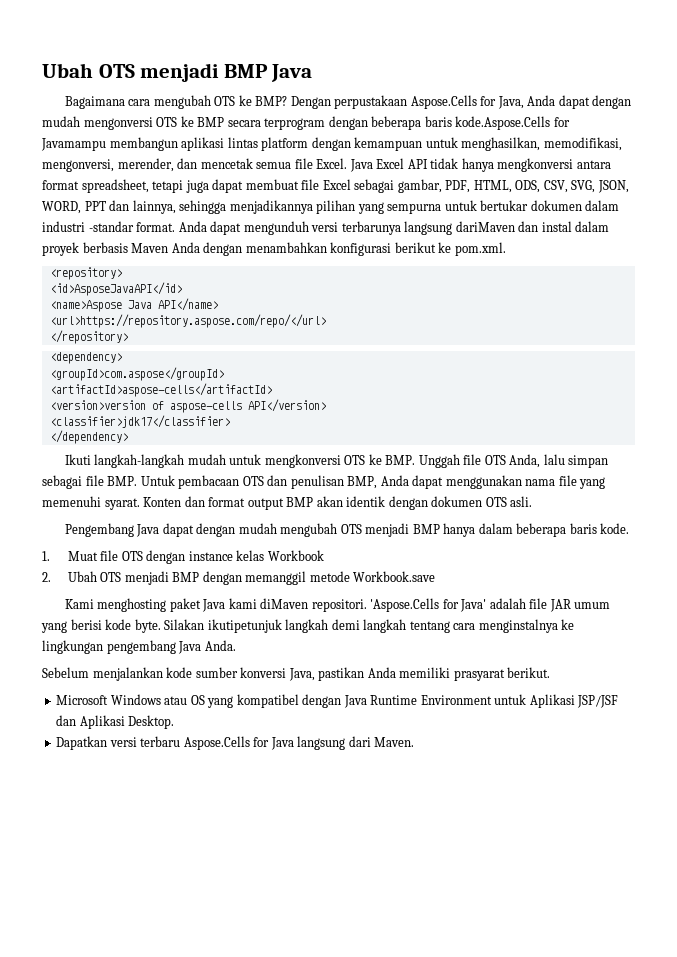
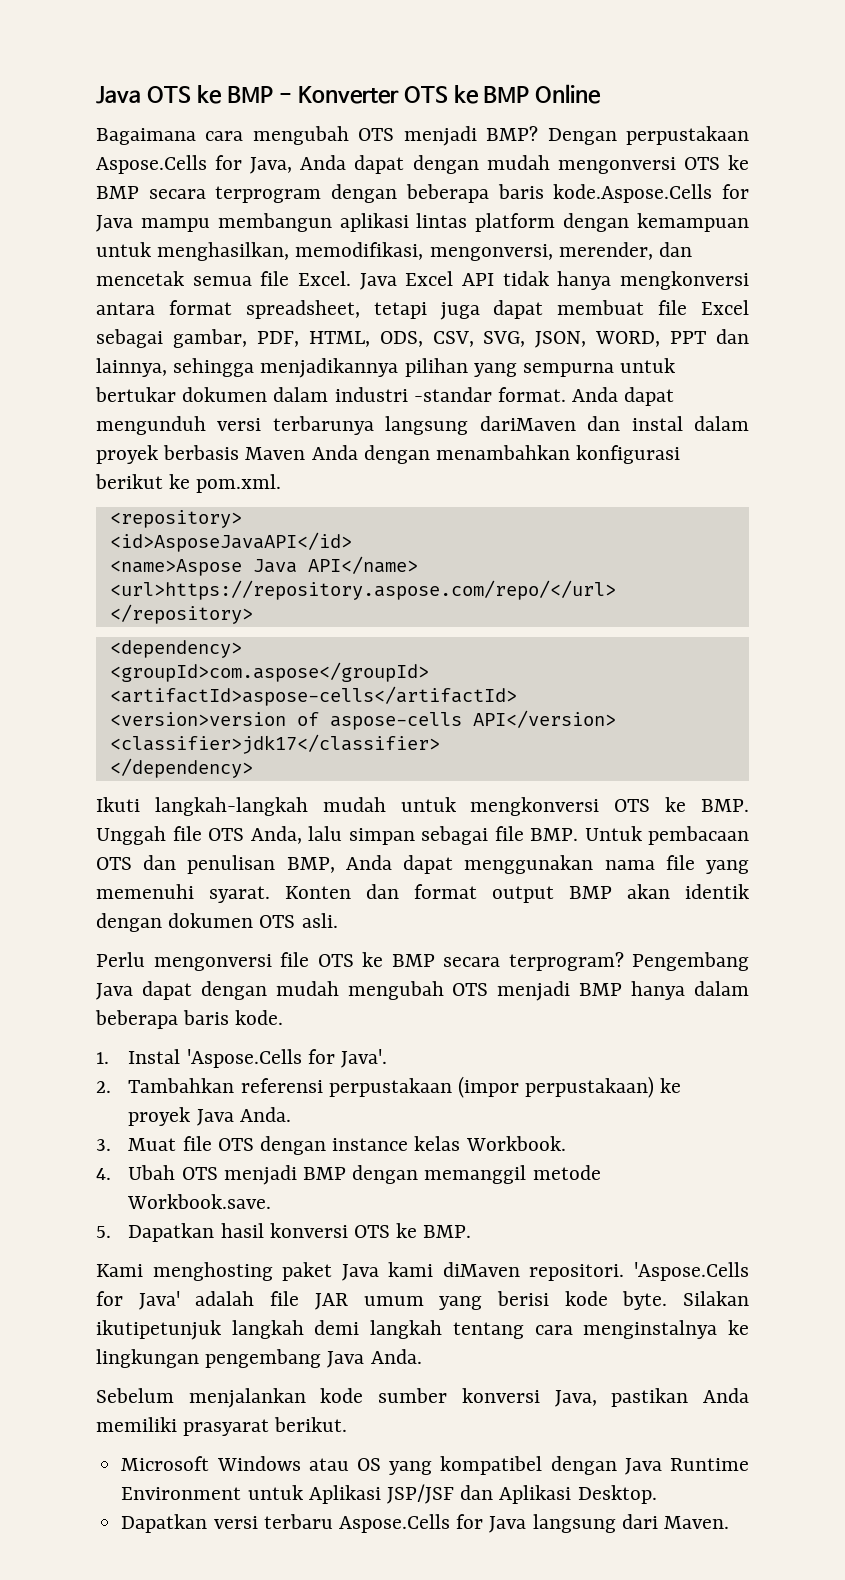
- Ubah OTS menjadi BMP Java
+ Java OTS ke BMP - Konverter OTS ke BMP Online
- Bagaimana cara mengubah OTS ke BMP?
+ Bagaimana cara mengubah OTS menjadi BMP?
- Dengan perpustakaan Aspose.Cells for Java, Anda dapat dengan mudah mengonversi OTS ke BMP secara terprogram dengan beberapa baris kode.Aspose.Cells for Javamampu membangun aplikasi lintas platform dengan kemampuan untuk menghasilkan, memodifikasi, mengonversi, merender, dan mencetak semua file Excel.
+ Dengan perpustakaan Aspose.Cells for Java, Anda dapat dengan mudah mengonversi OTS ke BMP secara terprogram dengan beberapa baris kode.Aspose.Cells for Java mampu membangun aplikasi lintas platform dengan kemampuan untuk menghasilkan, memodifikasi, mengonversi, merender, dan mencetak semua file Excel.
+ Perlu mengonversi file OTS ke BMP secara terprogram?
- 1. Muat file OTS dengan instance kelas Workbook
- 2. Ubah OTS menjadi BMP dengan memanggil metode Workbook.save
+ 1. Instal 'Aspose.Cells for Java'.
+ 2. Tambahkan referensi perpustakaan (impor perpustakaan) ke proyek Java Anda.
+ 3. Muat file OTS dengan instance kelas Workbook.
+ 4. Ubah OTS menjadi BMP dengan memanggil metode Workbook.save.
+ 5. Dapatkan hasil konversi OTS ke BMP.

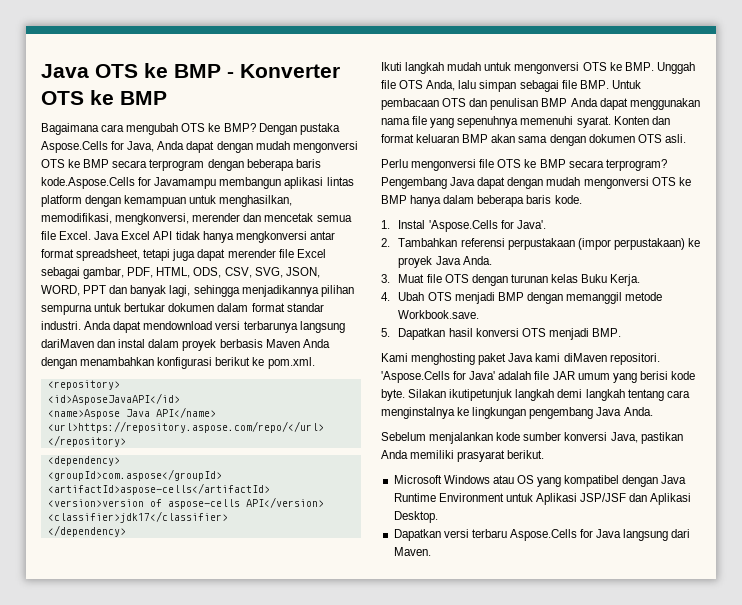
- Java OTS ke BMP - Konverter OTS ke BMP Online
+ Java OTS ke BMP - Konverter OTS ke BMP
- Bagaimana cara mengubah OTS menjadi BMP?
+ Bagaimana cara mengubah OTS ke BMP?
- Dengan perpustakaan Aspose.Cells for Java, Anda dapat dengan mudah mengonversi OTS ke BMP secara terprogram dengan beberapa baris kode.Aspose.Cells for Java mampu membangun aplikasi lintas platform dengan kemampuan untuk menghasilkan, memodifikasi, mengonversi, merender, dan mencetak semua file Excel.
+ Dengan pustaka Aspose.Cells for Java, Anda dapat dengan mudah mengonversi OTS ke BMP secara terprogram dengan beberapa baris kode.Aspose.Cells for Javamampu membangun aplikasi lintas platform dengan kemampuan untuk menghasilkan, memodifikasi, mengkonversi, merender dan mencetak semua file Excel.
- Java Excel API tidak hanya mengkonversi antara format spreadsheet, tetapi juga dapat membuat file Excel sebagai gambar, PDF, HTML, ODS, CSV, SVG, JSON, WORD, PPT dan lainnya, sehingga menjadikannya pilihan yang sempurna untuk bertukar dokumen dalam industri -standar format. Anda dapat mengunduh versi terbarunya langsung dariMaven dan instal dalam proyek berbasis Maven Anda dengan menambahkan konfigurasi berikut ke pom.xml.
+ Java Excel API tidak hanya mengkonversi antar format spreadsheet, tetapi juga dapat merender file Excel sebagai gambar, PDF, HTML, ODS, CSV, SVG, JSON, WORD, PPT dan banyak lagi, sehingga menjadikannya pilihan sempurna untuk bertukar dokumen dalam format standar industri. Anda dapat mendownload versi terbarunya langsung dariMaven dan instal dalam proyek berbasis Maven Anda dengan menambahkan konfigurasi berikut ke pom.xml.
- Ikuti langkah-langkah mudah untuk mengkonversi OTS ke BMP. Unggah file OTS Anda, lalu simpan sebagai file BMP. Untuk pembacaan OTS dan penulisan BMP, Anda dapat menggunakan nama file yang memenuhi syarat.
+ Ikuti langkah mudah untuk mengonversi OTS ke BMP. Unggah file OTS Anda, lalu simpan sebagai file BMP. Untuk pembacaan OTS dan penulisan BMP Anda dapat menggunakan nama file yang sepenuhnya memenuhi syarat.
- Konten dan format output BMP akan identik dengan dokumen OTS asli.
+ Konten dan format keluaran BMP akan sama dengan dokumen OTS asli.
- Pengembang Java dapat dengan mudah mengubah OTS menjadi BMP hanya dalam beberapa baris kode.
+ Pengembang Java dapat dengan mudah mengonversi OTS ke BMP hanya dalam beberapa baris kode.
- 3. Muat file OTS dengan instance kelas Workbook.
+ 3. Muat file OTS dengan turunan kelas Buku Kerja.
- 5. Dapatkan hasil konversi OTS ke BMP.
+ 5. Dapatkan hasil konversi OTS menjadi BMP.

